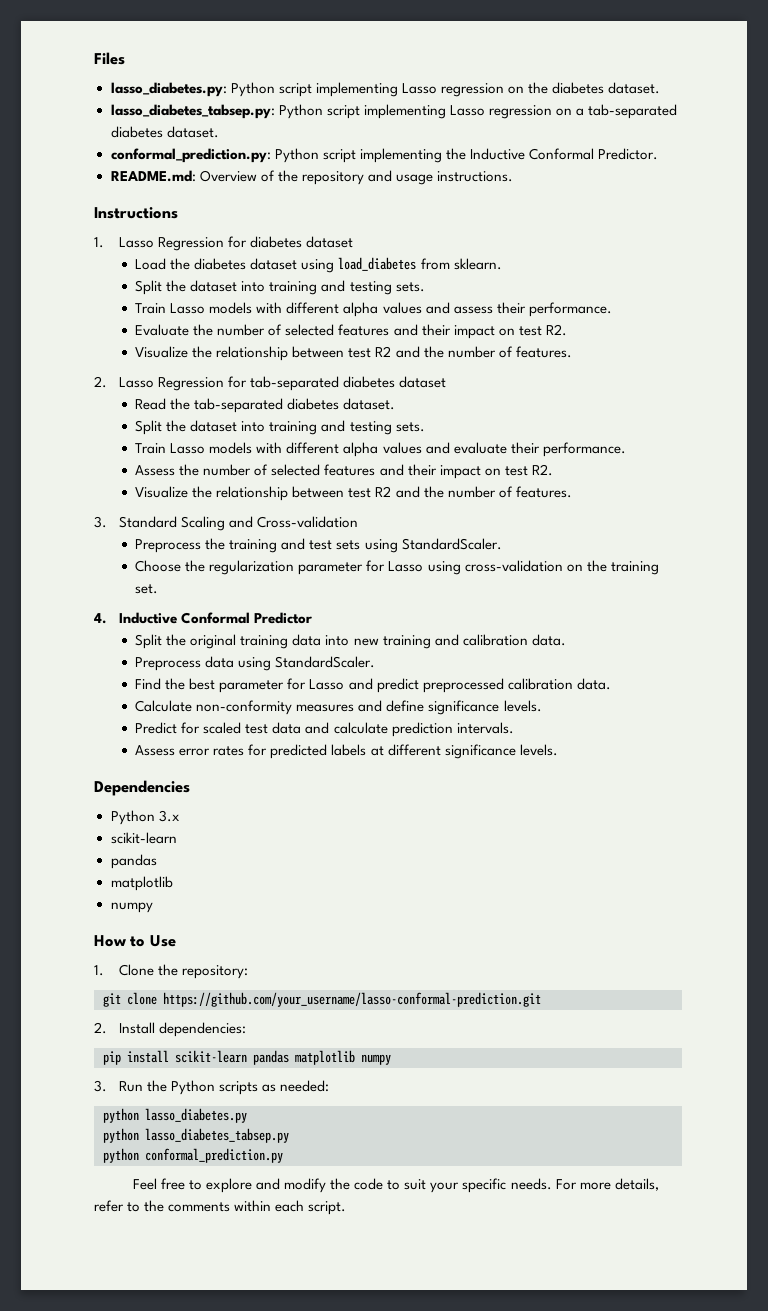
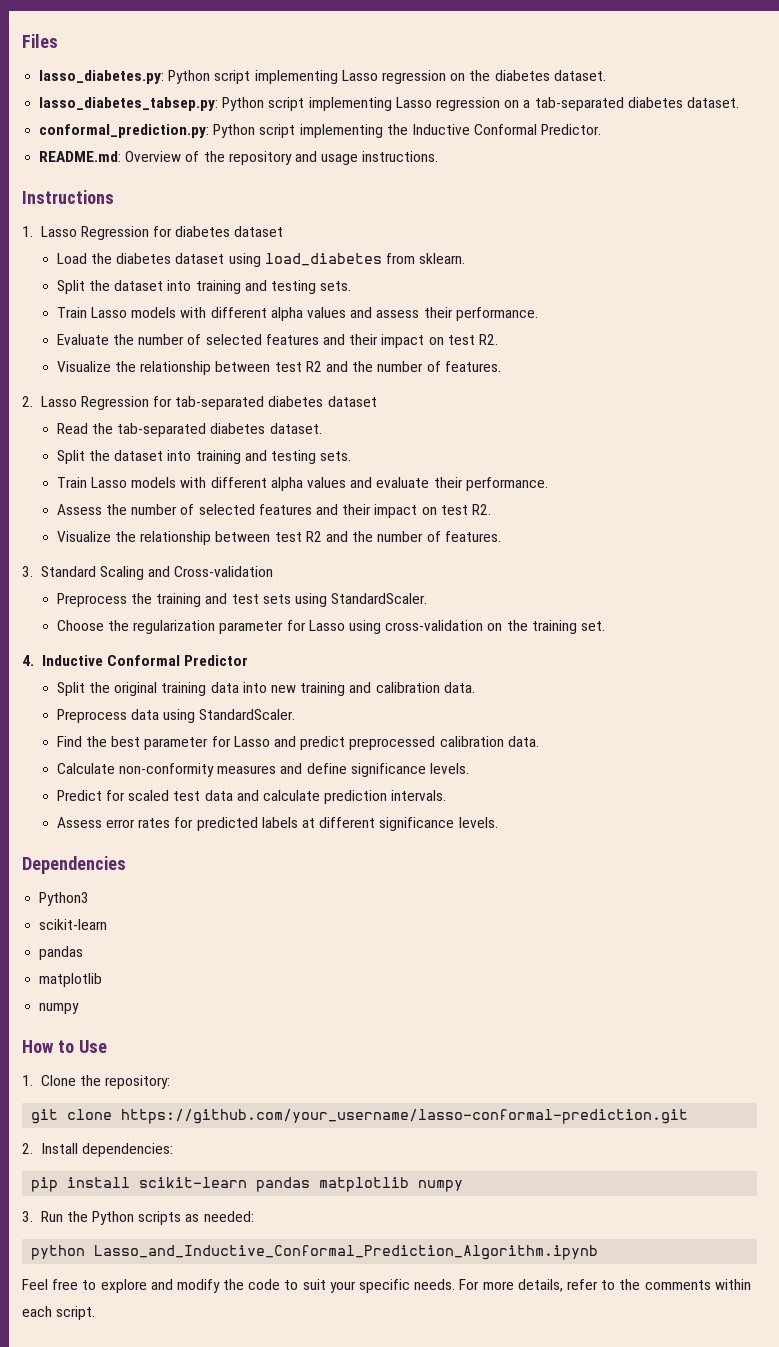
- Python 3.x
+ Python3
- python lasso_diabetes.py
- python lasso_diabetes_tabsep.py
- python conformal_prediction.py
+ python Lasso_and_Inductive_Conformal_Prediction_Algorithm.ipynb

